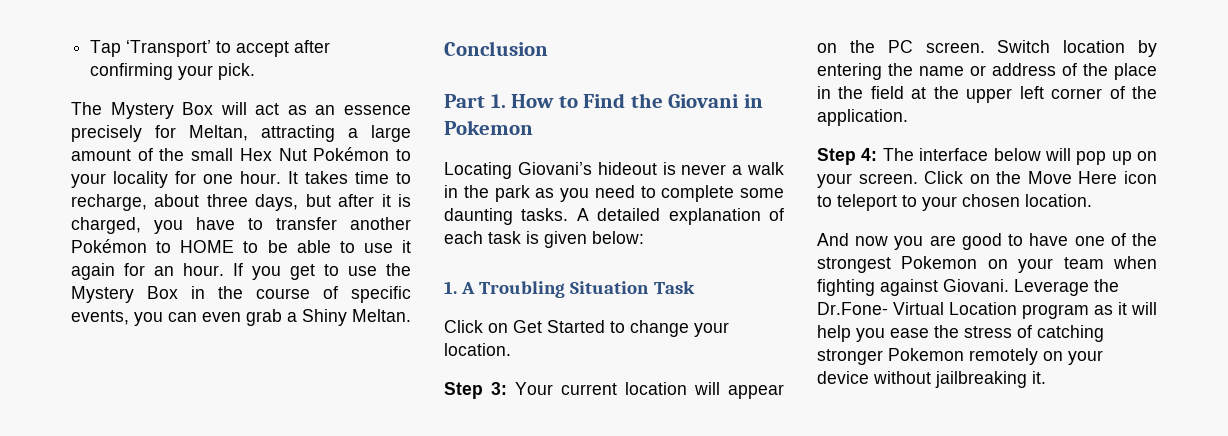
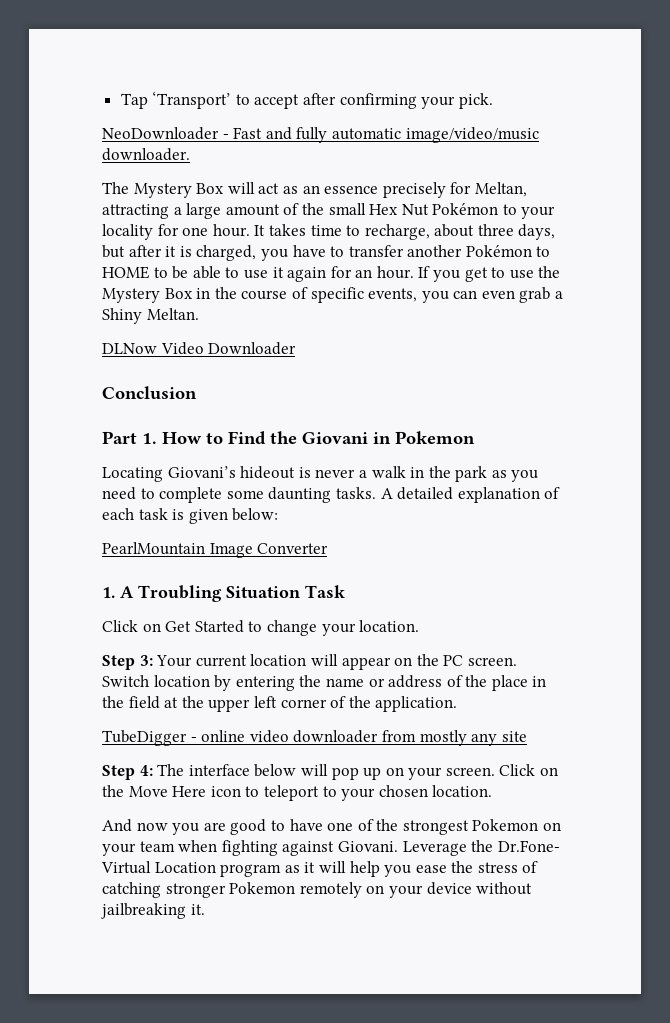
+ NeoDownloader - Fast and fully automatic image/video/music downloader.
+ DLNow Video Downloader
+ PearlMountain Image Converter
+ TubeDigger - online video downloader from mostly any site

